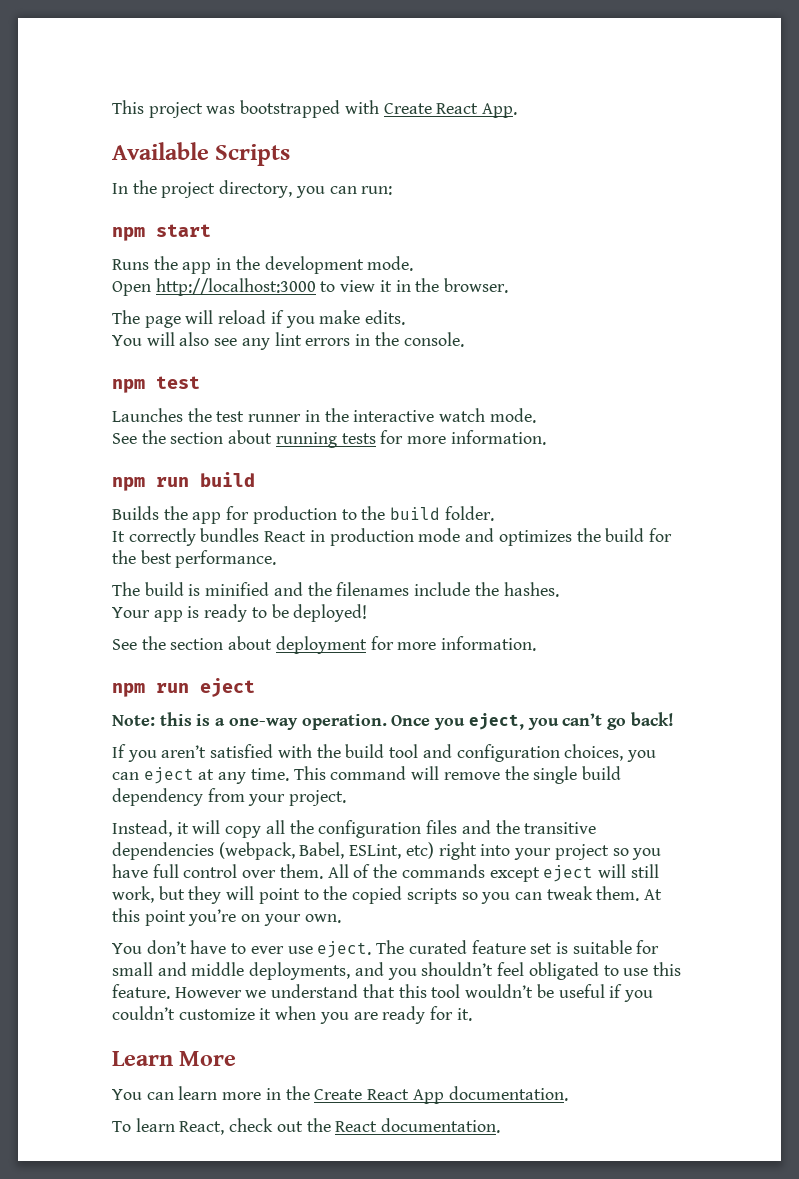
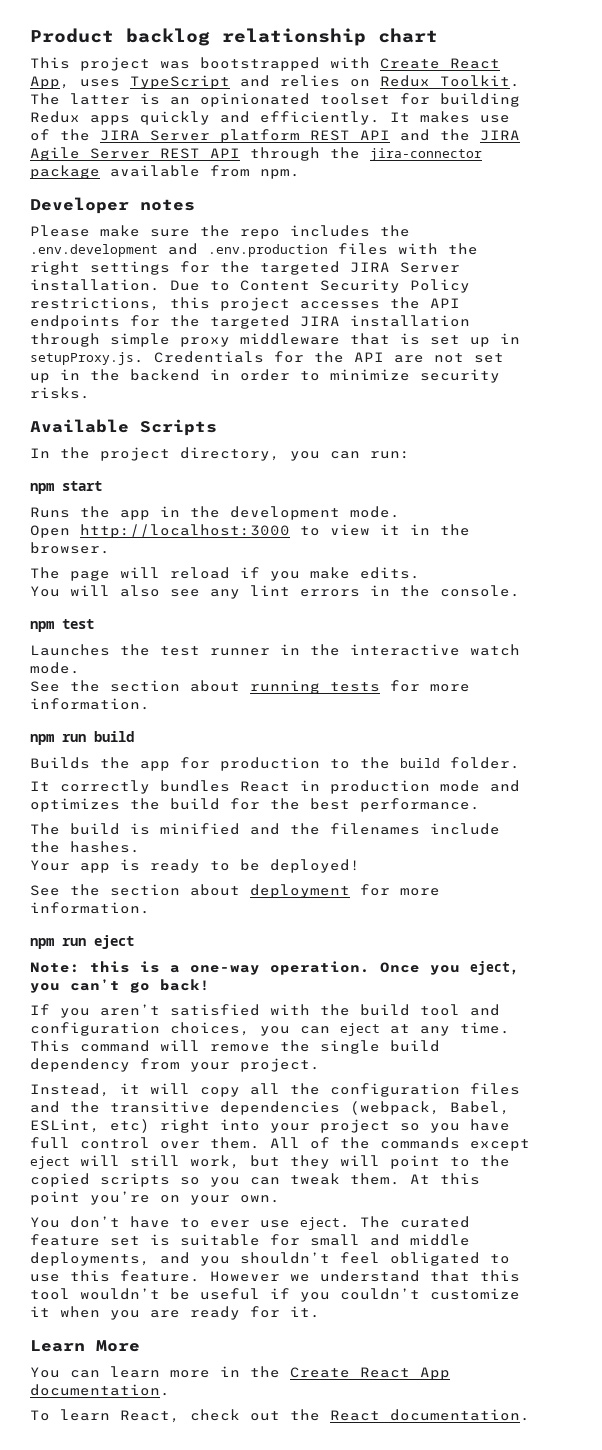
+ Product backlog relationship chart
- This project was bootstrapped with Create React App.
+ This project was bootstrapped with Create React App, uses TypeScript and relies on Redux Toolkit. The latter is an opinionated toolset for building Redux apps quickly and efficiently. It makes use of the JIRA Server platform REST API and the JIRA Agile Server REST API through the jira-connector package available from npm.
+ Developer notes
+ Please make sure the repo includes the .env.development and .env.production files with the right settings for the targeted JIRA Server installation. Due to Content Security Policy restrictions, this project accesses the API endpoints for the targeted JIRA installation through simple proxy middleware that is set up in setupProxy.js. Credentials for the API are not set up in the backend in order to minimize security risks.

